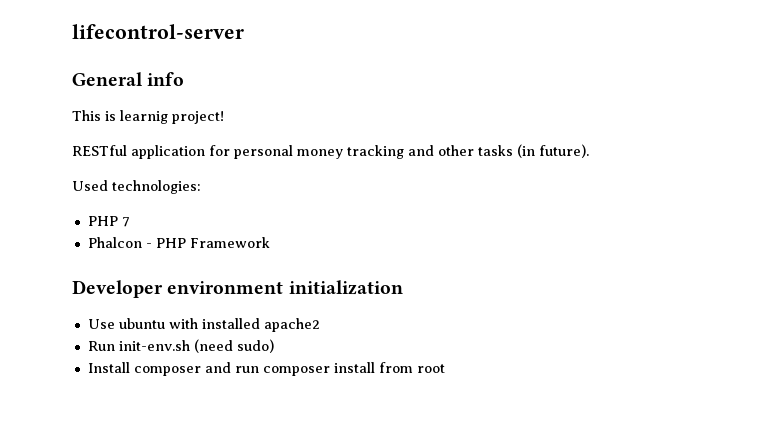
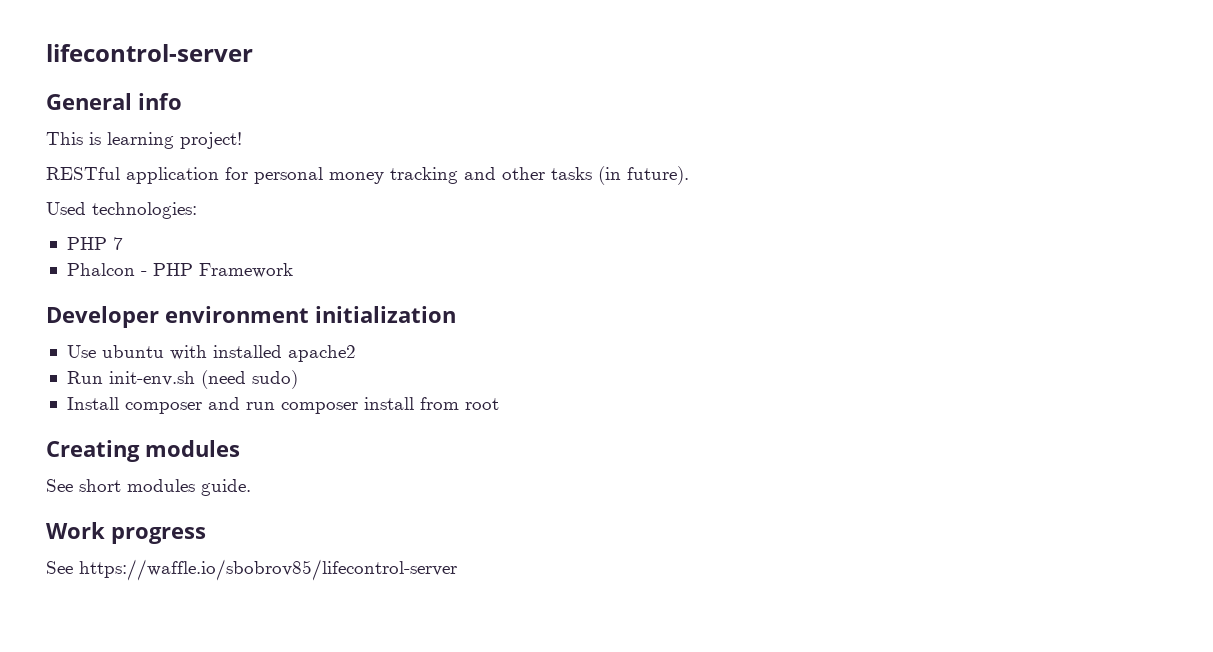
- This is learnig project!
+ This is learning project!
+ Creating modules
+ See short modules guide.
+ Work progress
+ See https://waffle.io/sbobrov85/lifecontrol-server

